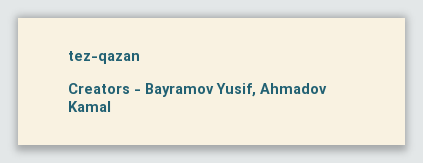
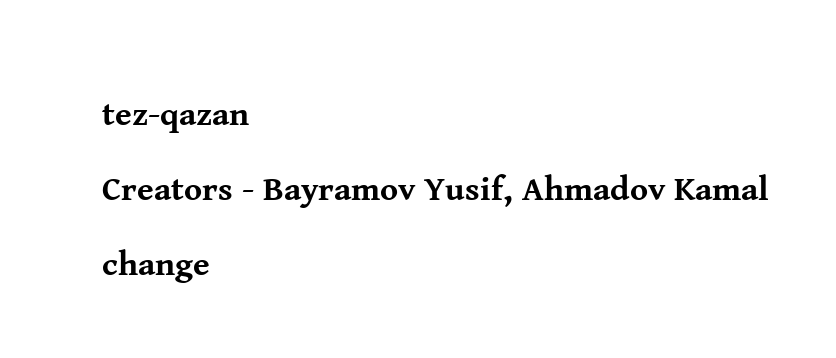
+ change

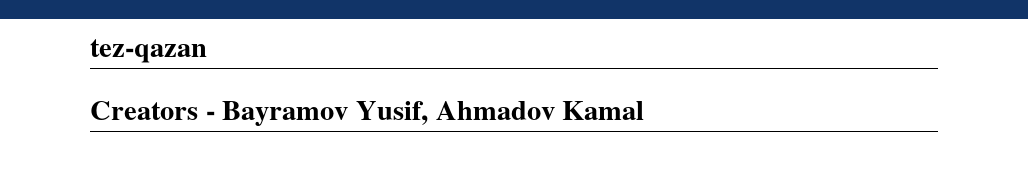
- change

